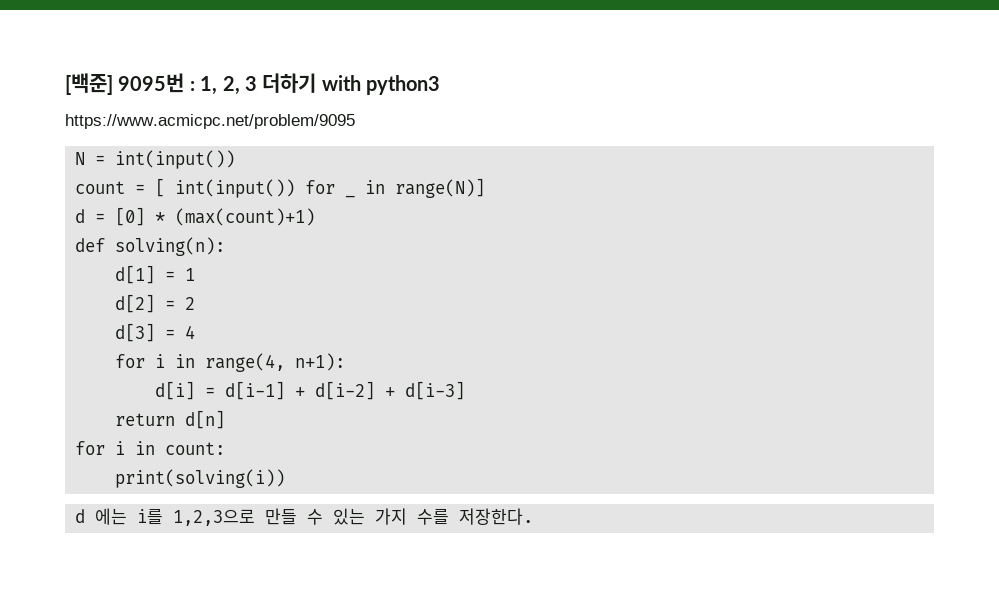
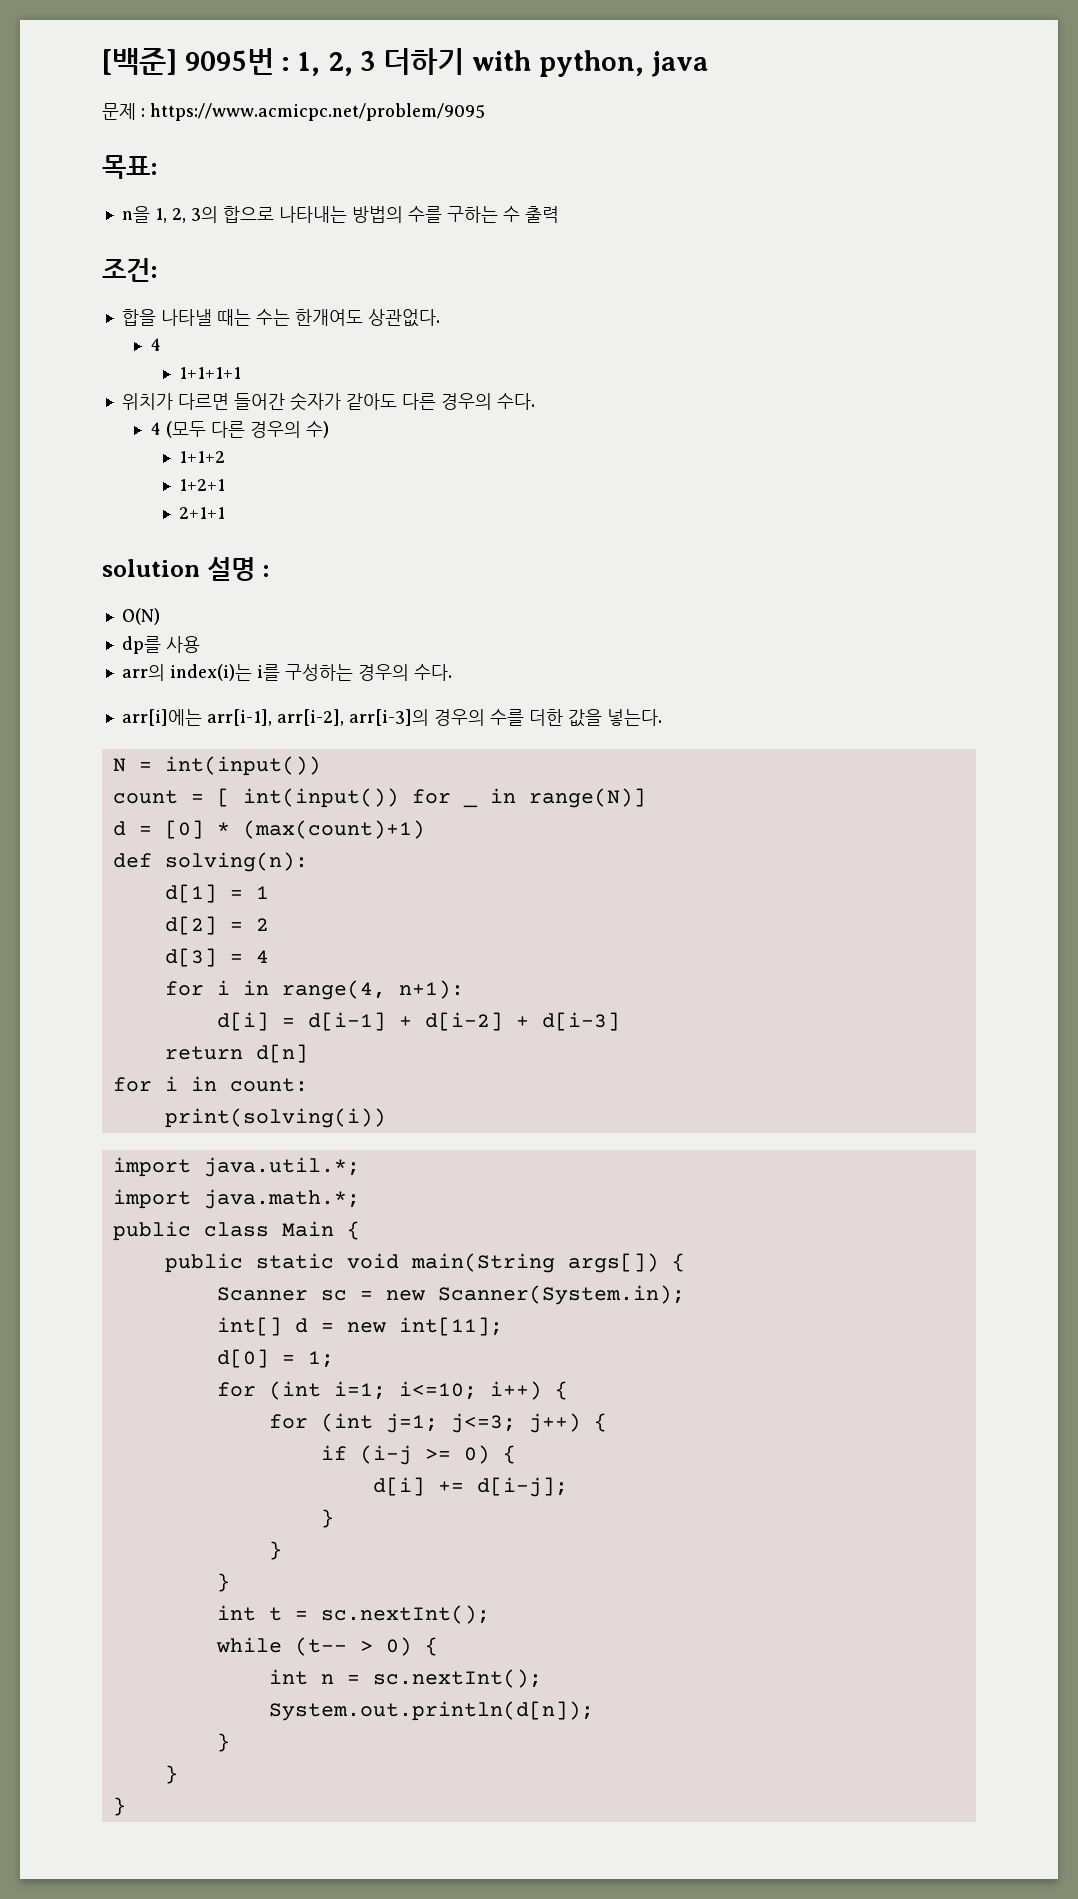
- [백준] 9095번 : 1, 2, 3 더하기 with python3
- https://www.acmicpc.net/problem/9095
+ [백준] 9095번 : 1, 2, 3 더하기 with python, java
+ 문제 : https://www.acmicpc.net/problem/9095
+ 목표:
+ n을 1, 2, 3의 합으로 나타내는 방법의 수를 구하는 수 출력
+ 조건:
+ 합을 나타낼 때는 수는 한개여도 상관없다.
+ 4
+ 1+1+1+1
+ 위치가 다르면 들어간 숫자가 같아도 다른 경우의 수다.
+ 4 (모두 다른 경우의 수)
+ 1+1+2
+ 1+2+1
+ 2+1+1
+ solution 설명 :
+ O(N)
+ dp를 사용
+ arr의 index(i)는 i를 구성하는 경우의 수다.
+ arr[i]에는 arr[i-1], arr[i-2], arr[i-3]의 경우의 수를 더한 값을 넣는다.
- d 에는 i를 1,2,3으로 만들 수 있는 가지 수를 저장한다.
+ import java.util.*;
+ import java.math.*;
+ public class Main {
+ public static void main(String args[]) {
+ Scanner sc = new Scanner(System.in);
+ int[] d = new int[11];
+ d[0] = 1;
+ for (int i=1; i<=10; i++) {
+ for (int j=1; j<=3; j++) {
+ if (i-j >= 0) {
+ d[i] += d[i-j];
+ }
+ }
+ }
+ int t = sc.nextInt();
+ while (t-- > 0) {
+ int n = sc.nextInt();
+ System.out.println(d[n]);
+ }
+ }
+ }

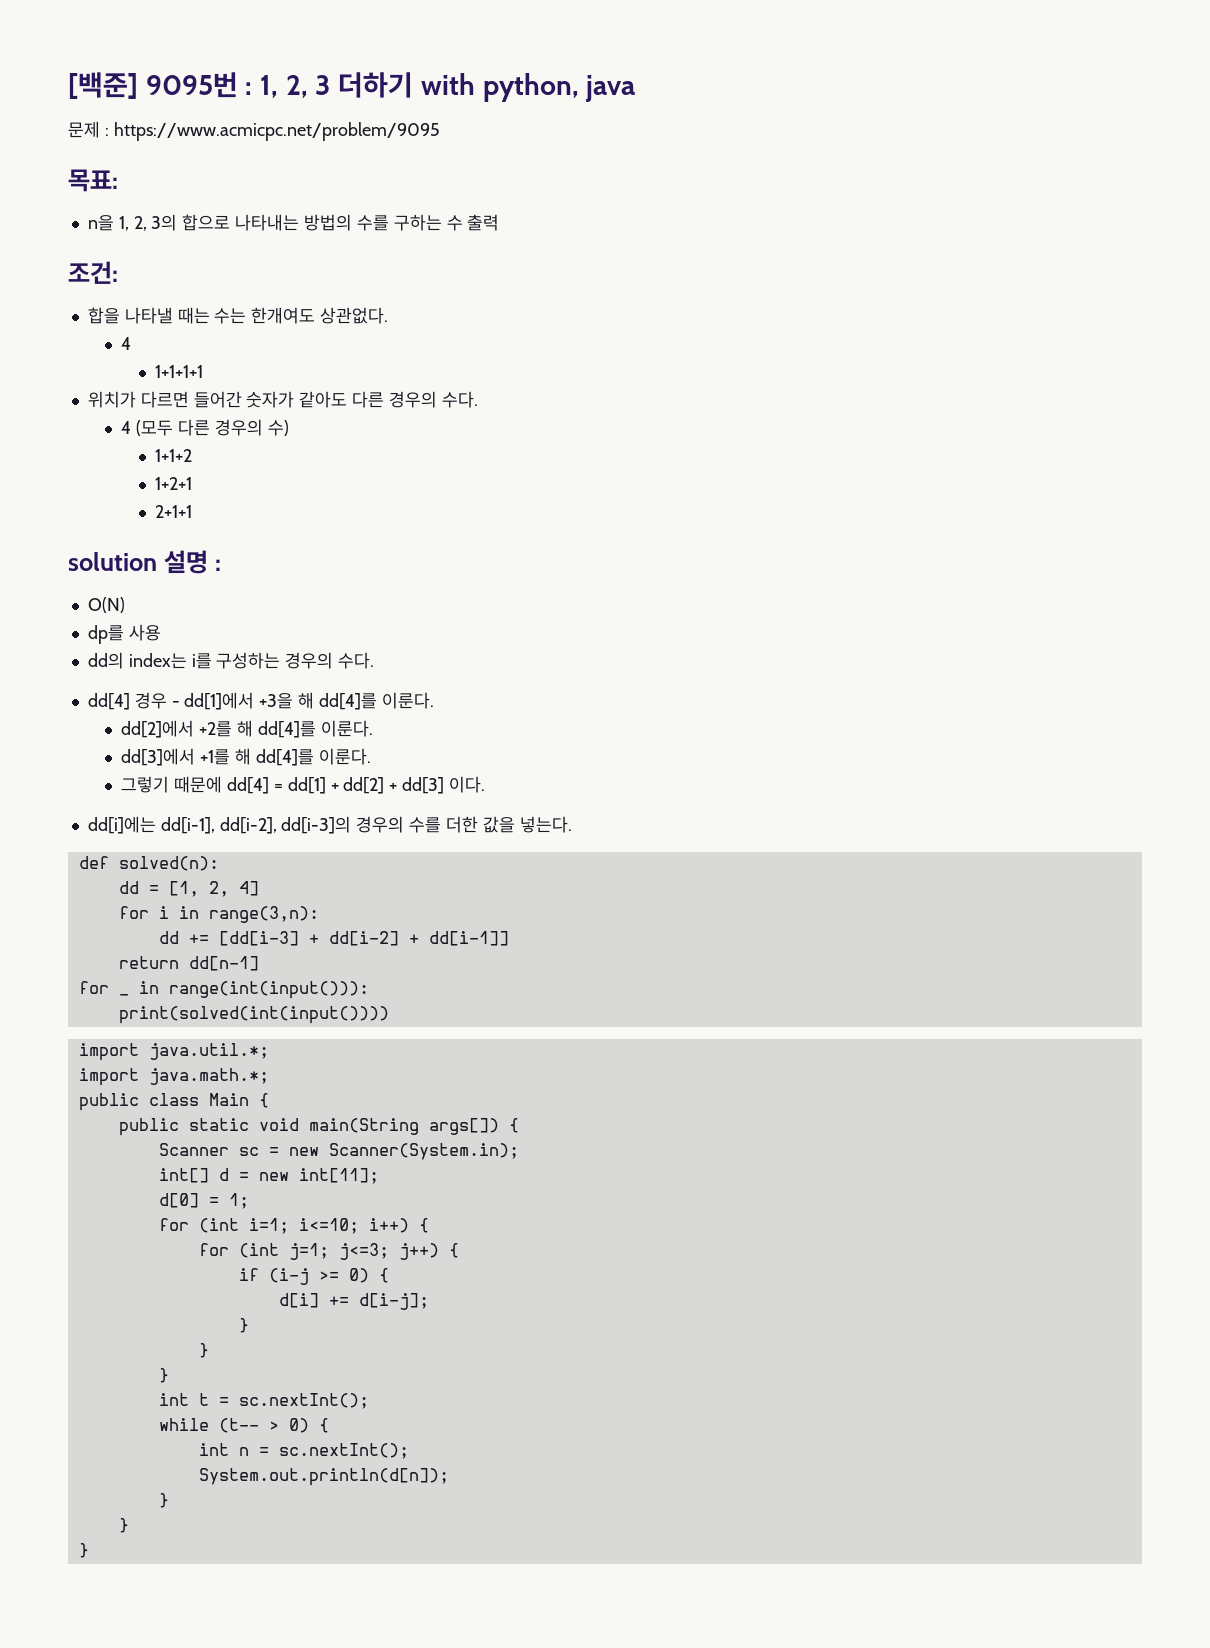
- arr의 index(i)는 i를 구성하는 경우의 수다.
+ dd의 index는 i를 구성하는 경우의 수다.
- arr[i]에는 arr[i-1], arr[i-2], arr[i-3]의 경우의 수를 더한 값을 넣는다.
+ dd[4] 경우 - dd[1]에서 +3을 해 dd[4]를 이룬다.
+ dd[2]에서 +2를 해 dd[4]를 이룬다.
+ dd[3]에서 +1를 해 dd[4]를 이룬다.
+ 그렇기 때문에 dd[4] = dd[1] + dd[2] + dd[3] 이다.
+ dd[i]에는 dd[i-1], dd[i-2], dd[i-3]의 경우의 수를 더한 값을 넣는다.
- N = int(input())
- count = [ int(input()) for _ in range(N)]
- d = [0] * (max(count)+1)
- def solving(n):
- d[1] = 1
- d[2] = 2
- d[3] = 4
- for i in range(4, n+1):
- d[i] = d[i-1] + d[i-2] + d[i-3]
+ def solved(n):
+ dd = [1, 2, 4]
+ for i in range(3,n):
+ dd += [dd[i-3] + dd[i-2] + dd[i-1]]
- return d[n]
- for i in count:
- print(solving(i))
+ return dd[n-1]
+ for _ in range(int(input())):
+ print(solved(int(input())))

